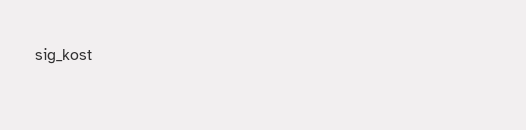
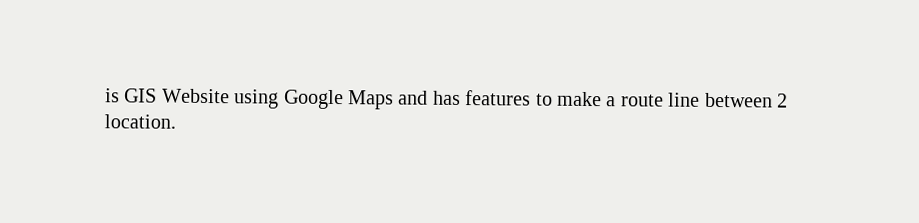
- sig_kost
+ is GIS Website using Google Maps and has features to make a route line between 2 location.

